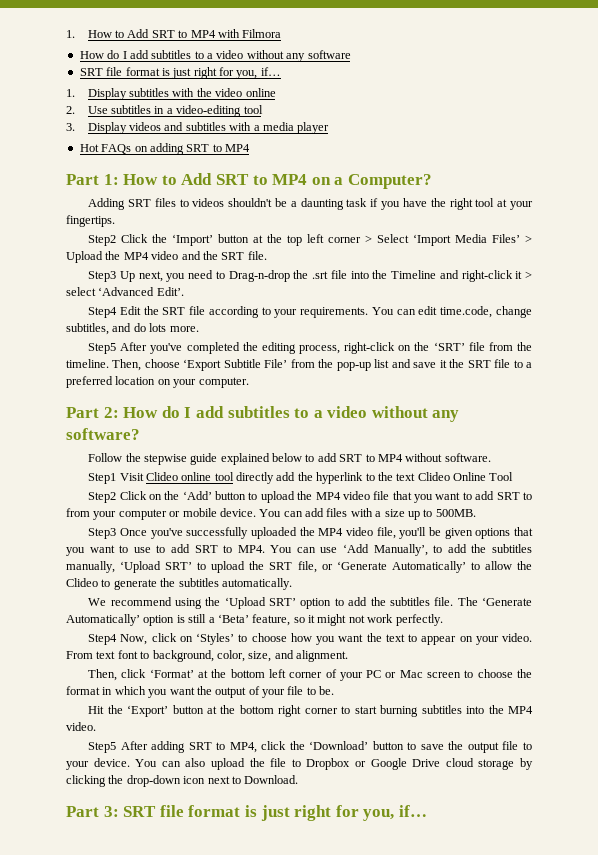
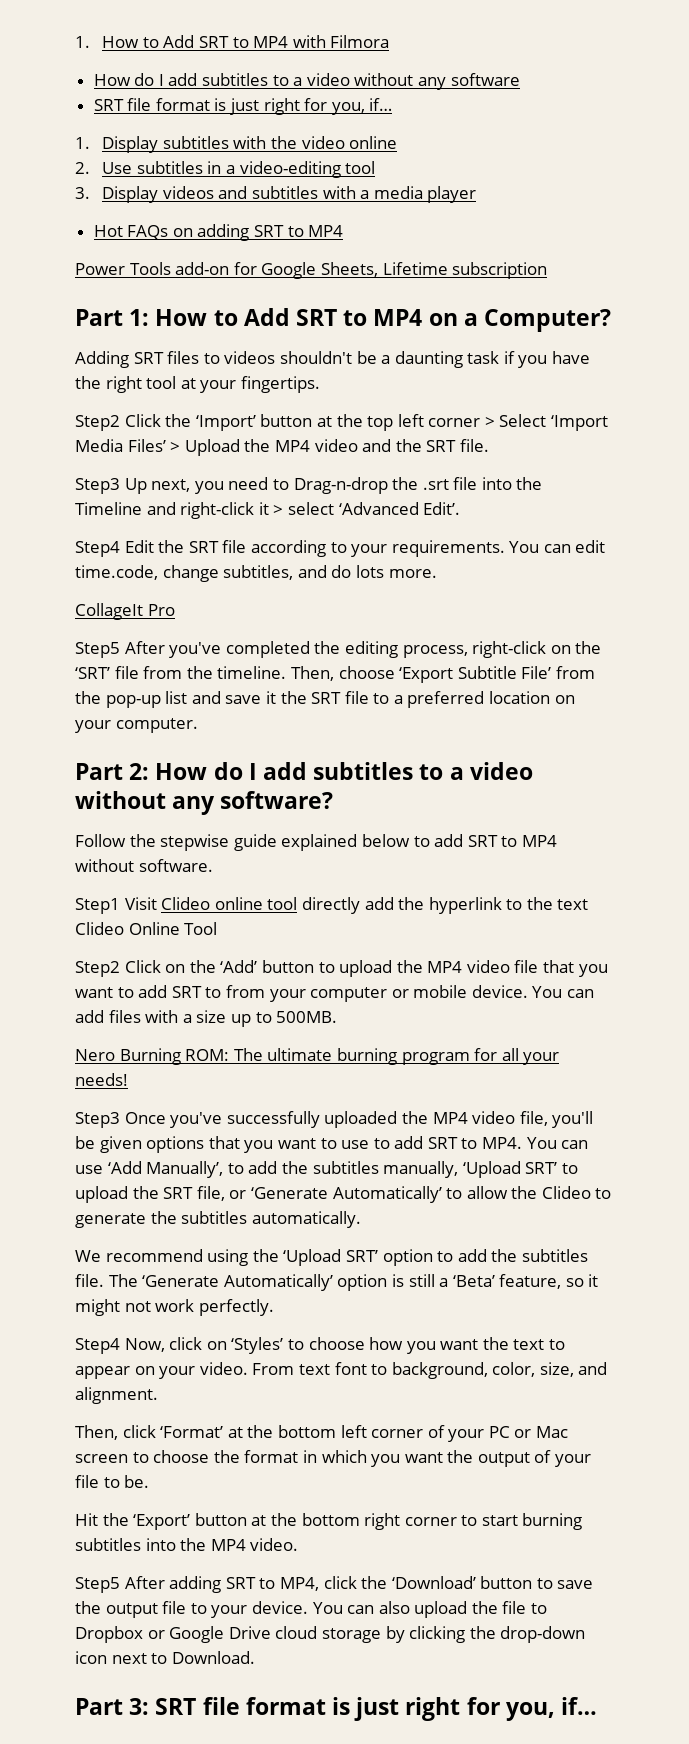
+ Power Tools add-on for Google Sheets, Lifetime subscription
+ CollageIt Pro
+ Nero Burning ROM: The ultimate burning program for all your needs!

